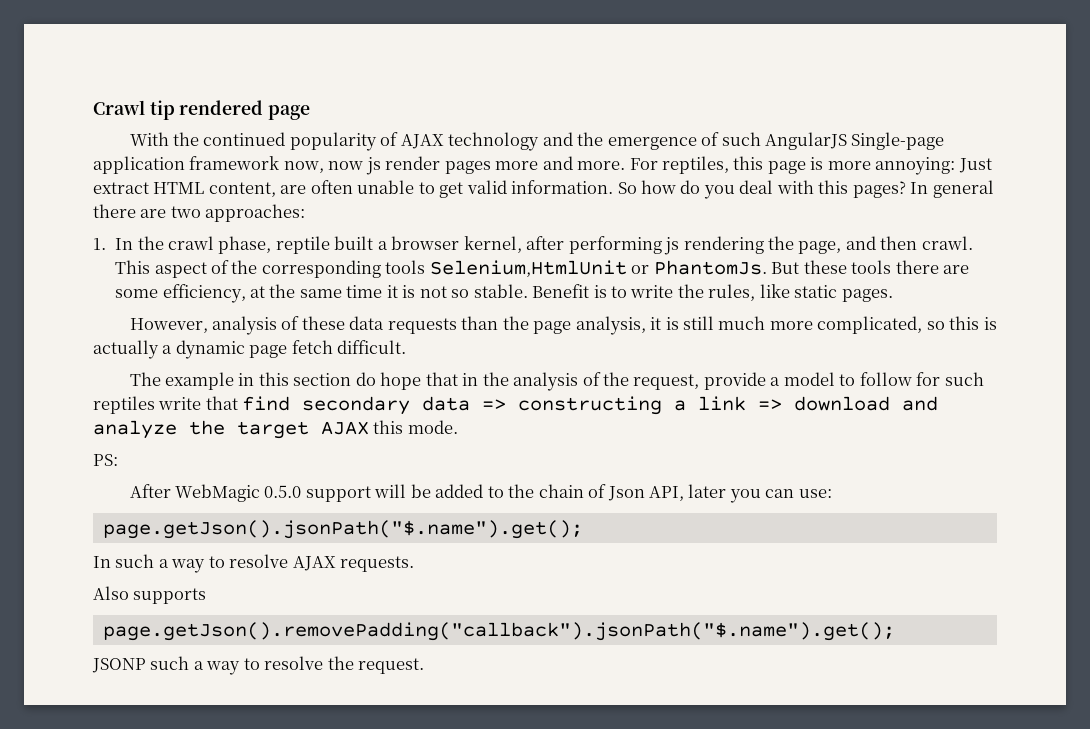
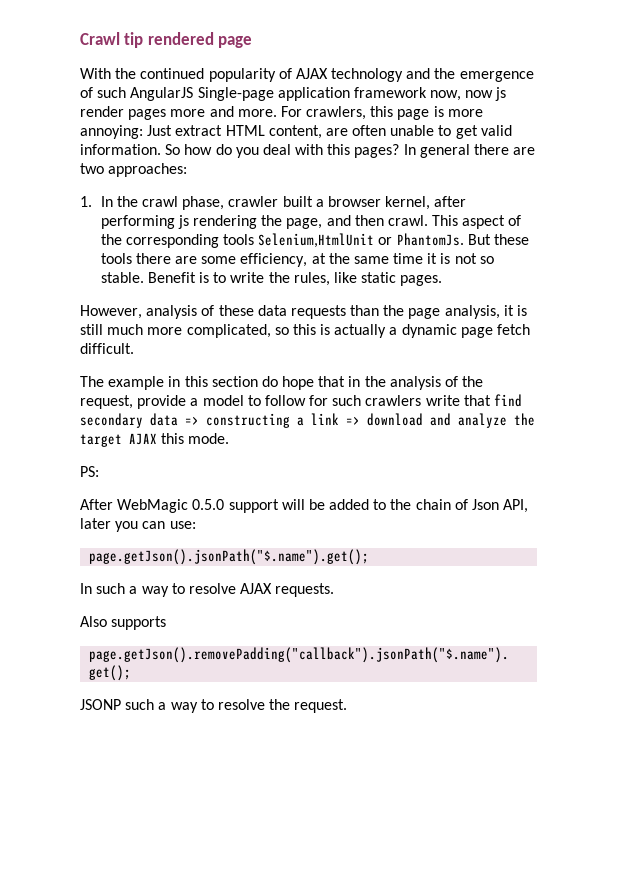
- For reptiles, this page is more annoying: Just extract HTML content, are often unable to get valid information.
+ For crawlers, this page is more annoying: Just extract HTML content, are often unable to get valid information.
- 1. In the crawl phase, reptile built a browser kernel, after performing js rendering the page, and then crawl.
+ 1. In the crawl phase, crawler built a browser kernel, after performing js rendering the page, and then crawl.
- The example in this section do hope that in the analysis of the request, provide a model to follow for such reptiles write that find secondary data => constructing a link => download and analyze the target AJAX this mode.
+ The example in this section do hope that in the analysis of the request, provide a model to follow for such crawlers write that find secondary data => constructing a link => download and analyze the target AJAX this mode.

